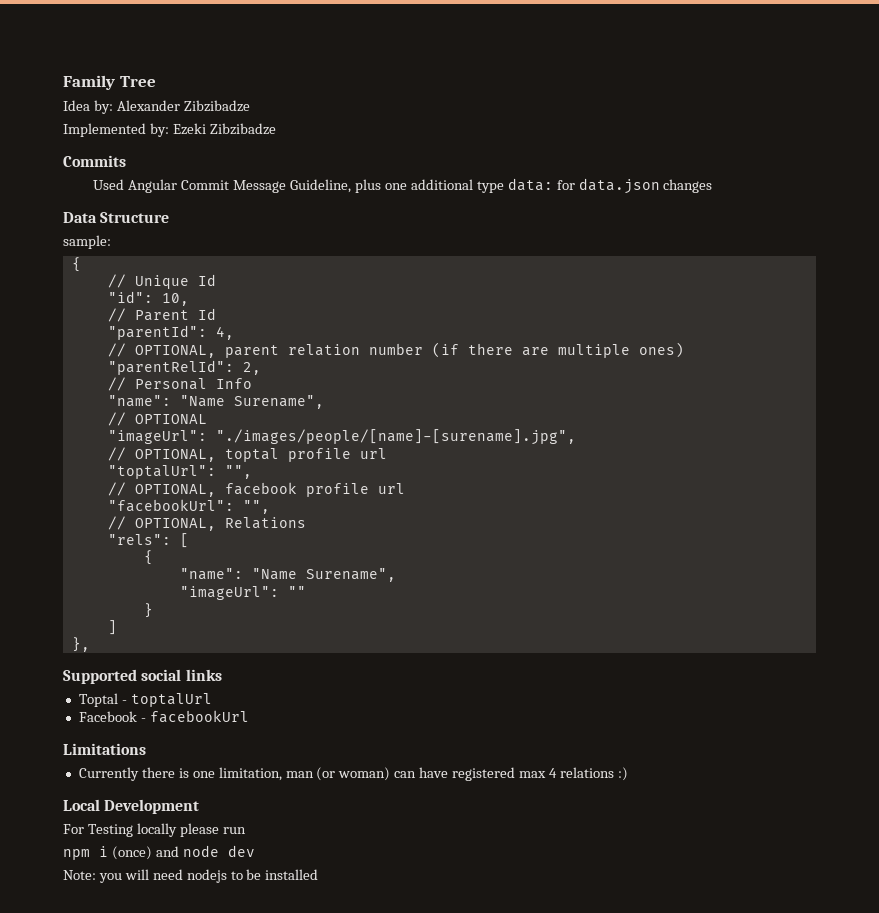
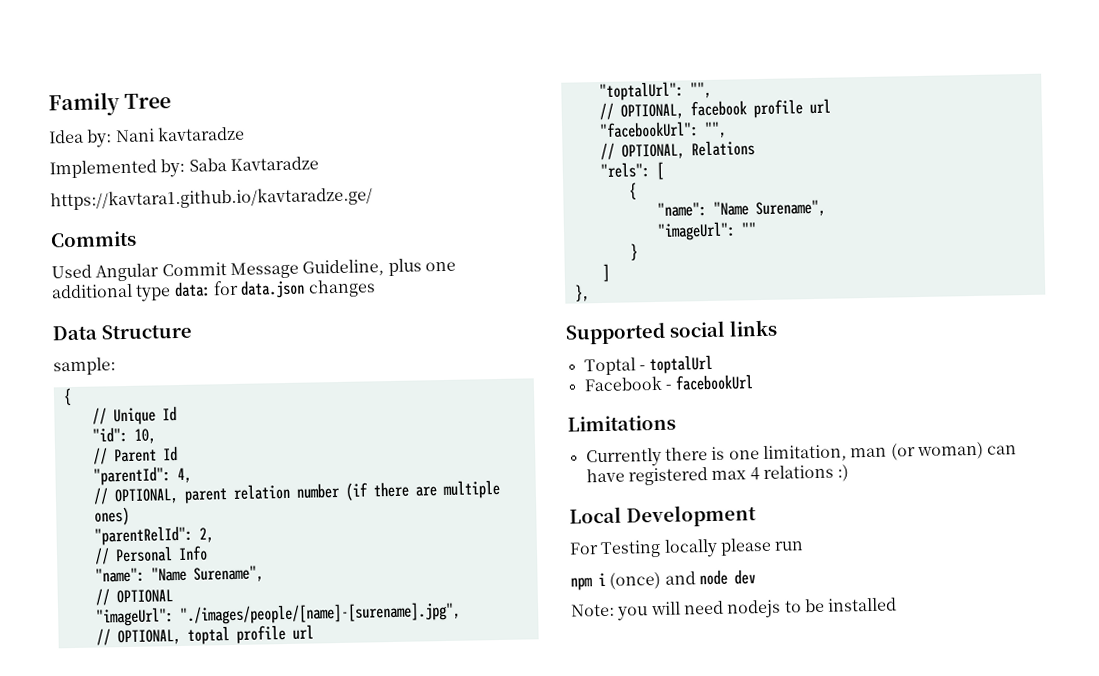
- Idea by: Alexander Zibzibadze
+ Idea by: Nani kavtaradze
- Implemented by: Ezeki Zibzibadze
+ Implemented by: Saba Kavtaradze
+ https://kavtara1.github.io/kavtaradze.ge/

